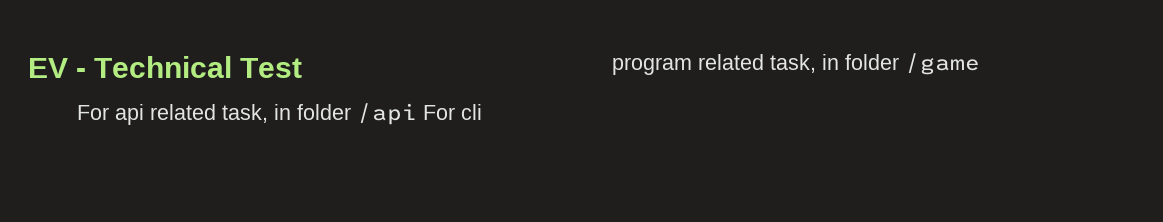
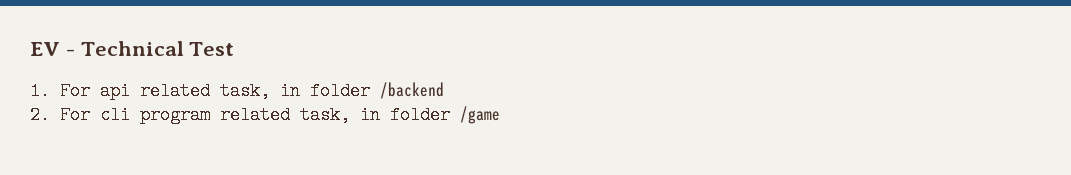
- For api related task, in folder /api For cli program related task, in folder /game
+ 1. For api related task, in folder /backend
+ 2. For cli program related task, in folder /game

